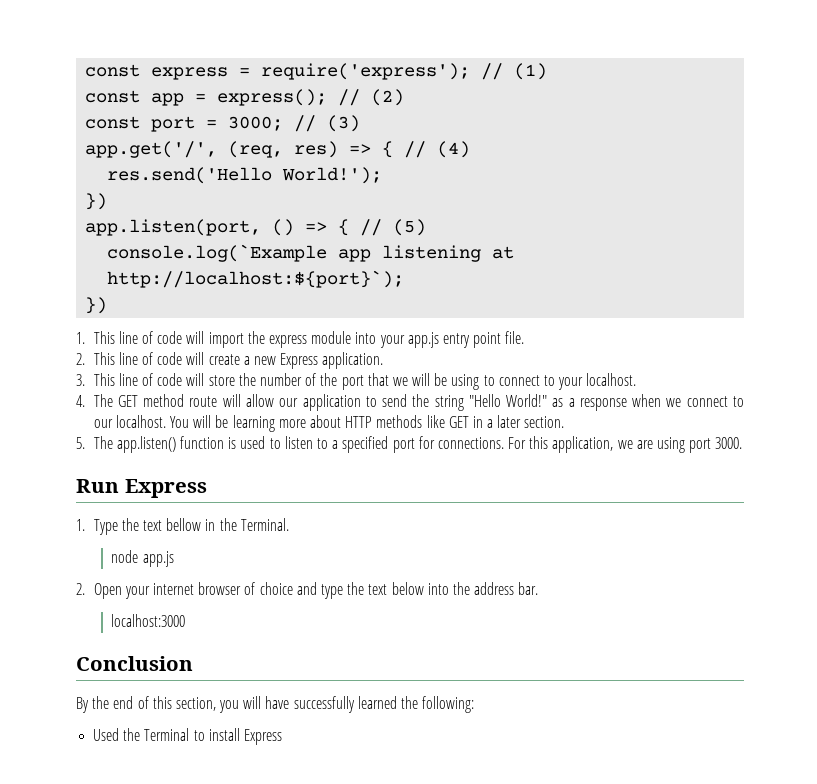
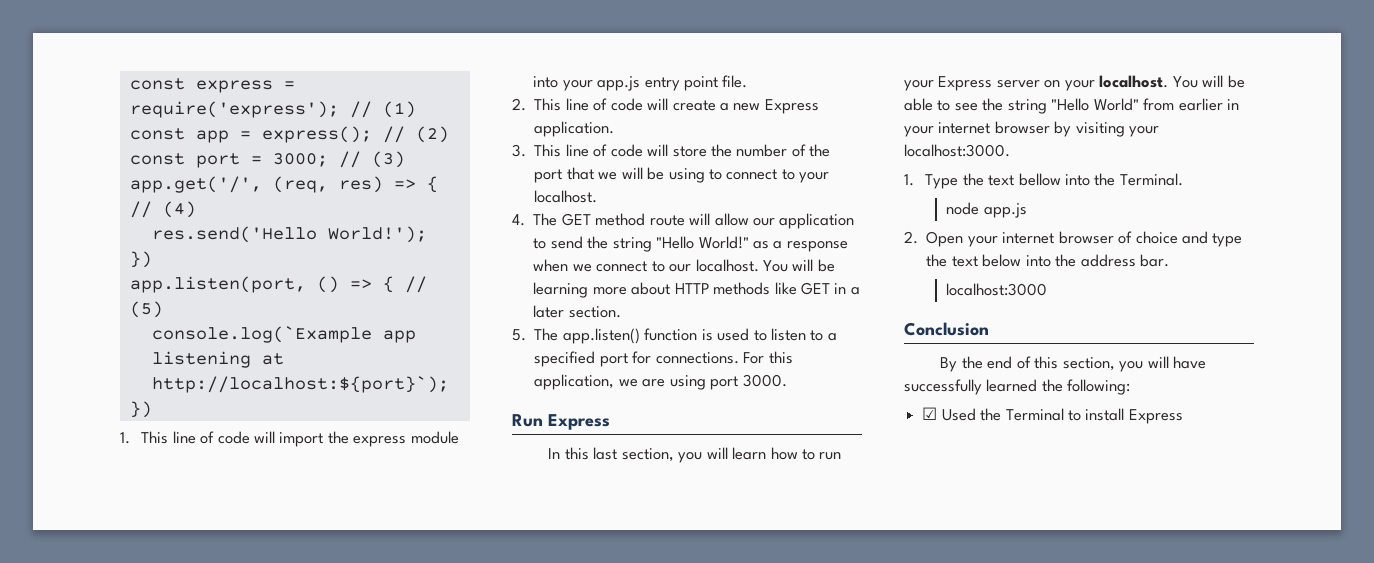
+ In this last section, you will learn how to run your Express server on your localhost. You will be able to see the string "Hello World" from earlier in your internet browser by visiting your localhost:3000.
- 1. Type the text bellow in the Terminal.
+ 1. Type the text bellow into the Terminal.
- Used the Terminal to install Express
+ ☑ Used the Terminal to install Express

